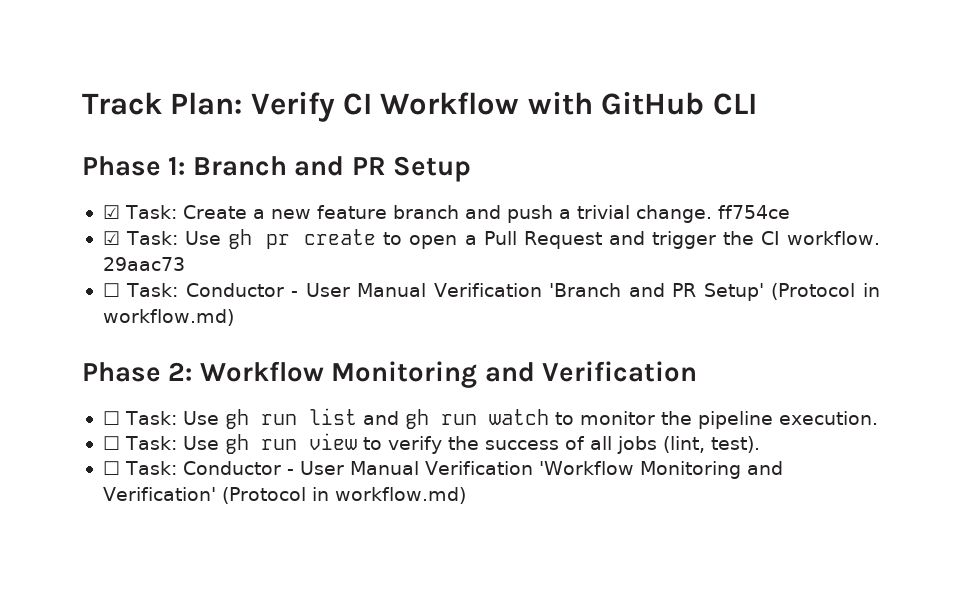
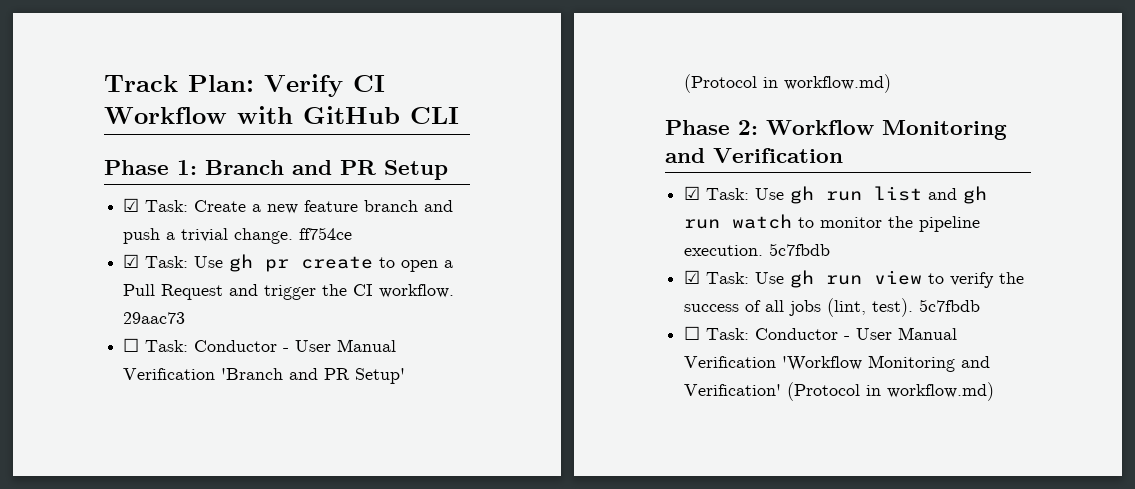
- ☐ Task: Use gh run list and gh run watch to monitor the pipeline execution.
- ☐ Task: Use gh run view to verify the success of all jobs (lint, test).
+ ☑ Task: Use gh run list and gh run watch to monitor the pipeline execution. 5c7fbdb
+ ☑ Task: Use gh run view to verify the success of all jobs (lint, test). 5c7fbdb

